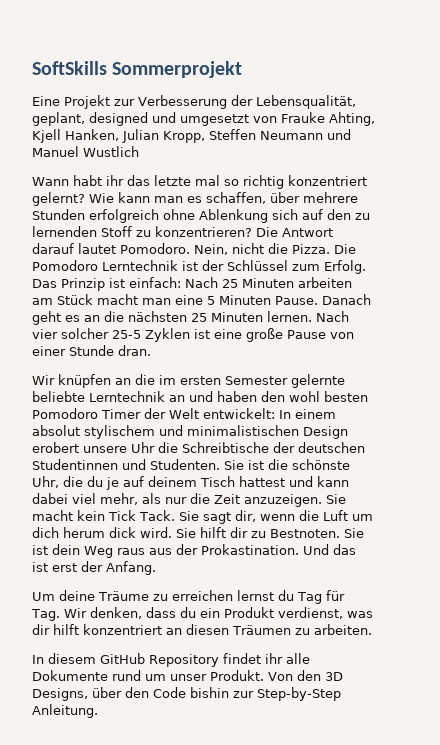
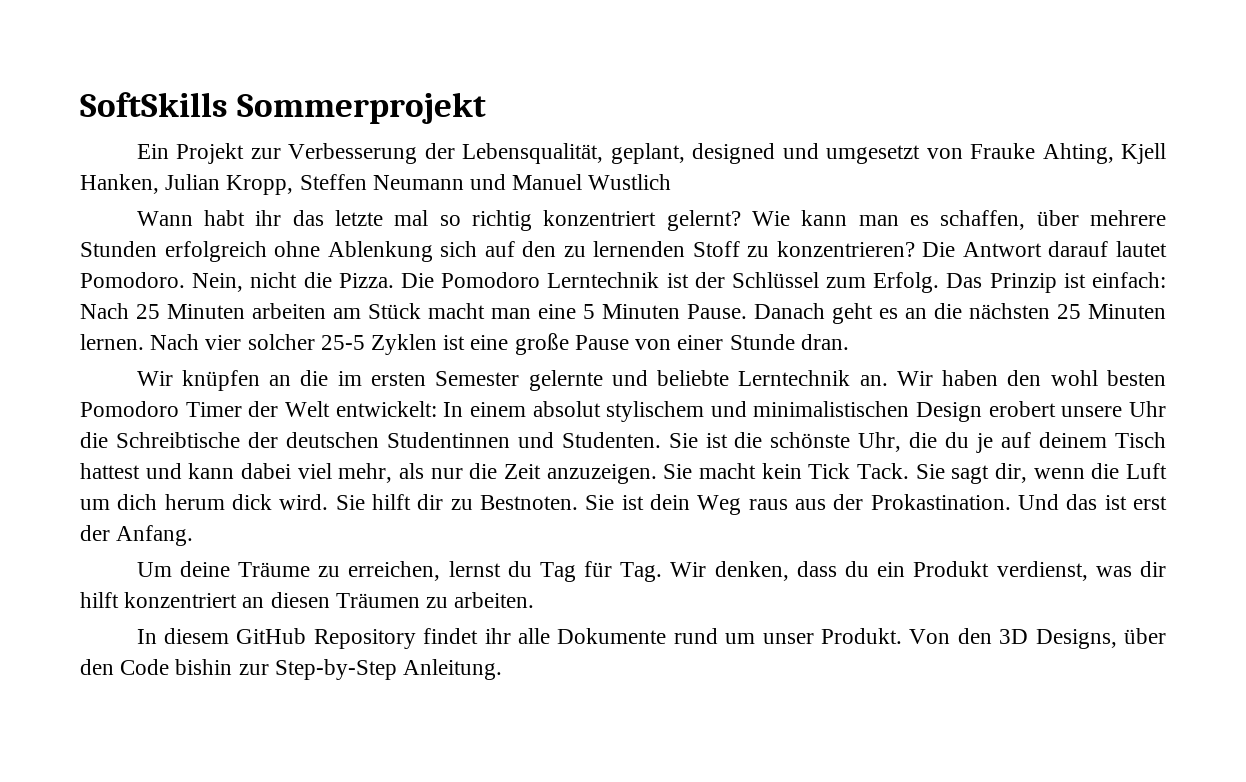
- Eine Projekt zur Verbesserung der Lebensqualität, geplant, designed und umgesetzt von Frauke Ahting, Kjell Hanken, Julian Kropp, Steffen Neumann und Manuel Wustlich
+ Ein Projekt zur Verbesserung der Lebensqualität, geplant, designed und umgesetzt von Frauke Ahting, Kjell Hanken, Julian Kropp, Steffen Neumann und Manuel Wustlich
- Wir knüpfen an die im ersten Semester gelernte beliebte Lerntechnik an und haben den wohl besten Pomodoro Timer der Welt entwickelt: In einem absolut stylischem und minimalistischen Design erobert unsere Uhr die Schreibtische der deutschen Studentinnen und Studenten.
+ Wir knüpfen an die im ersten Semester gelernte und beliebte Lerntechnik an. Wir haben den wohl besten Pomodoro Timer der Welt entwickelt: In einem absolut stylischem und minimalistischen Design erobert unsere Uhr die Schreibtische der deutschen Studentinnen und Studenten.
- Um deine Träume zu erreichen lernst du Tag für Tag. Wir denken, dass du ein Produkt verdienst, was dir hilft konzentriert an diesen Träumen zu arbeiten.
+ Um deine Träume zu erreichen, lernst du Tag für Tag. Wir denken, dass du ein Produkt verdienst, was dir hilft konzentriert an diesen Träumen zu arbeiten.

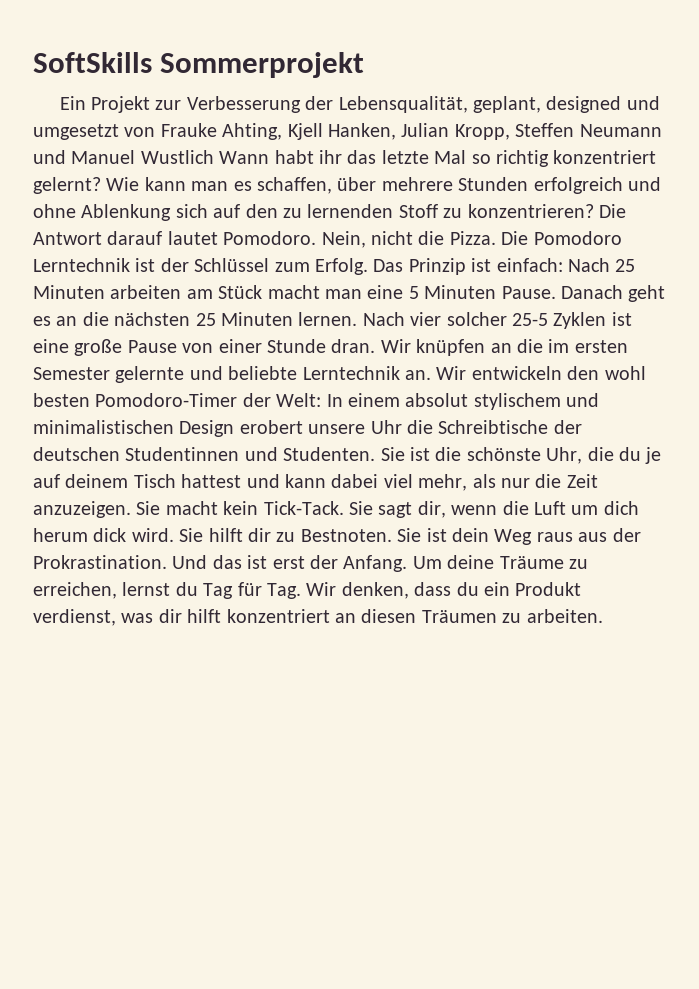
- Ein Projekt zur Verbesserung der Lebensqualität, geplant, designed und umgesetzt von Frauke Ahting, Kjell Hanken, Julian Kropp, Steffen Neumann und Manuel Wustlich
- Wann habt ihr das letzte mal so richtig konzentriert gelernt?
+ Ein Projekt zur Verbesserung der Lebensqualität, geplant, designed und umgesetzt von Frauke Ahting, Kjell Hanken, Julian Kropp, Steffen Neumann und Manuel Wustlich Wann habt ihr das letzte Mal so richtig konzentriert gelernt?
- Wie kann man es schaffen, über mehrere Stunden erfolgreich ohne Ablenkung sich auf den zu lernenden Stoff zu konzentrieren?
+ Wie kann man es schaffen, über mehrere Stunden erfolgreich und ohne Ablenkung sich auf den zu lernenden Stoff zu konzentrieren?
- Nach vier solcher 25-5 Zyklen ist eine große Pause von einer Stunde dran.
- Wir knüpfen an die im ersten Semester gelernte und beliebte Lerntechnik an.
+ Nach vier solcher 25-5 Zyklen ist eine große Pause von einer Stunde dran. Wir knüpfen an die im ersten Semester gelernte und beliebte Lerntechnik an.
- Wir haben den wohl besten Pomodoro Timer der Welt entwickelt: In einem absolut stylischem und minimalistischen Design erobert unsere Uhr die Schreibtische der deutschen Studentinnen und Studenten.
+ Wir entwickeln den wohl besten Pomodoro-Timer der Welt: In einem absolut stylischem und minimalistischen Design erobert unsere Uhr die Schreibtische der deutschen Studentinnen und Studenten.
- Sie macht kein Tick Tack.
+ Sie macht kein Tick-Tack.
- Sie ist dein Weg raus aus der Prokastination.
+ Sie ist dein Weg raus aus der Prokrastination.
- Und das ist erst der Anfang.
- Um deine Träume zu erreichen, lernst du Tag für Tag. Wir denken, dass du ein Produkt verdienst, was dir hilft konzentriert an diesen Träumen zu arbeiten.
+ Und das ist erst der Anfang. Um deine Träume zu erreichen, lernst du Tag für Tag. Wir denken, dass du ein Produkt verdienst, was dir hilft konzentriert an diesen Träumen zu arbeiten.
- In diesem GitHub Repository findet ihr alle Dokumente rund um unser Produkt. Von den 3D Designs, über den Code bishin zur Step-by-Step Anleitung.

